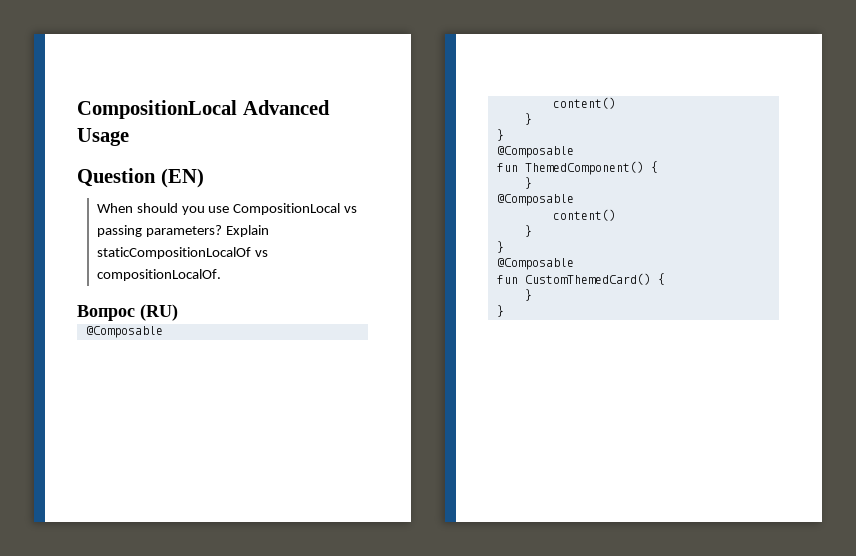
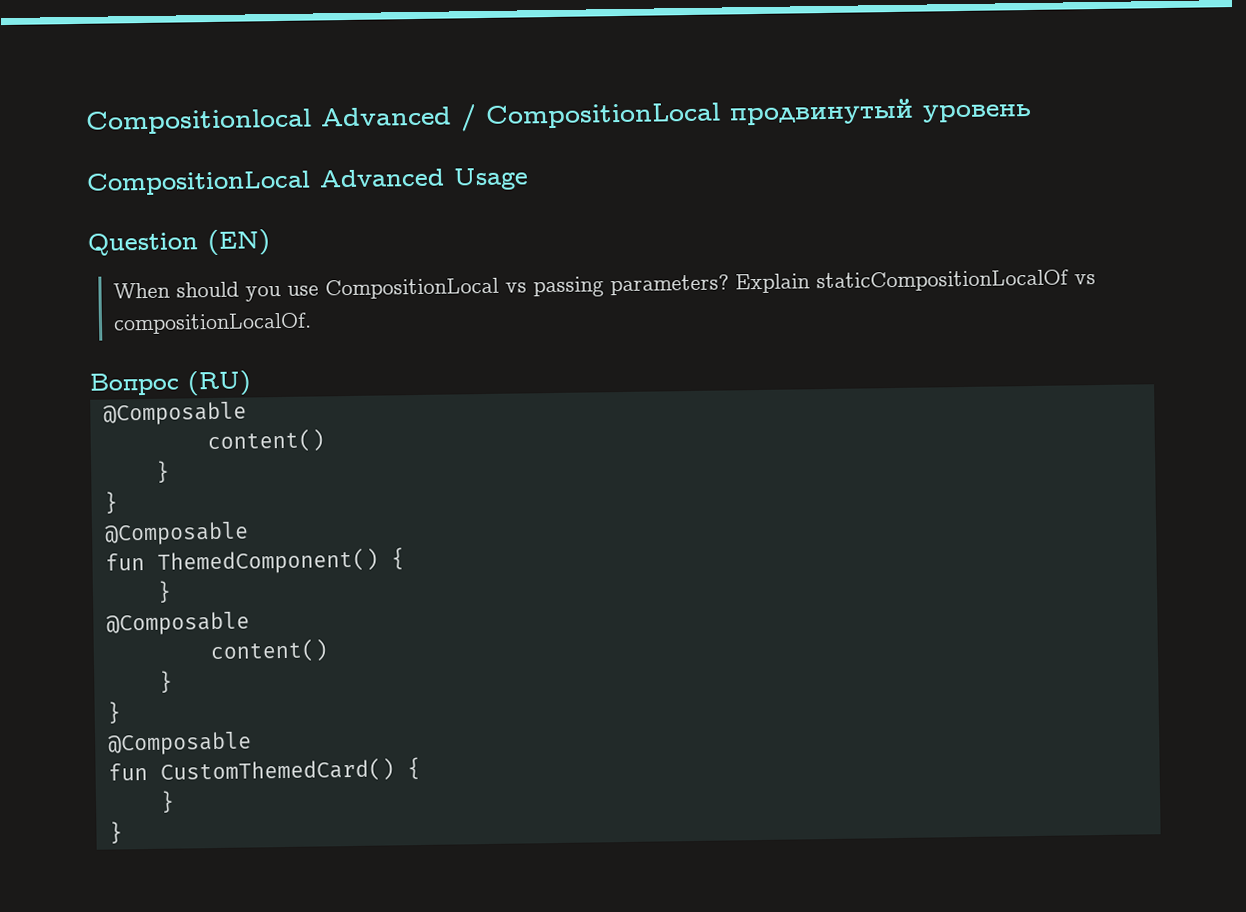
+ Compositionlocal Advanced / CompositionLocal продвинутый уровень

